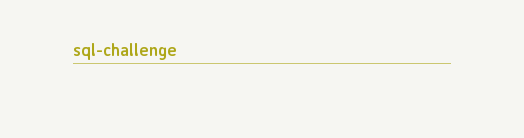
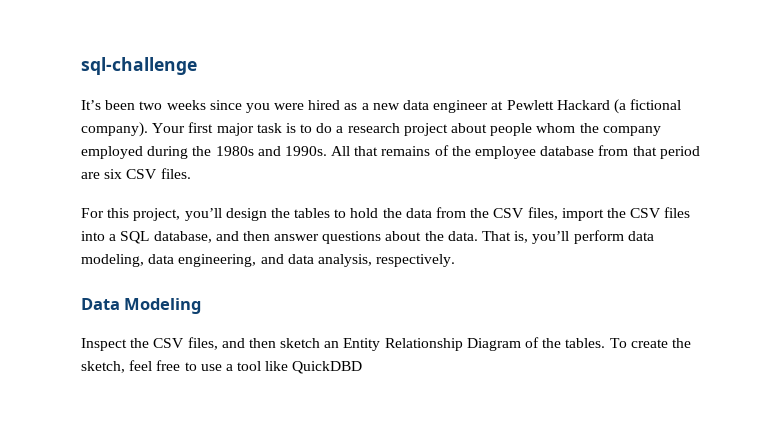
+ It’s been two weeks since you were hired as a new data engineer at Pewlett Hackard (a fictional company). Your first major task is to do a research project about people whom the company employed during the 1980s and 1990s. All that remains of the employee database from that period are six CSV files.
+ For this project, you’ll design the tables to hold the data from the CSV files, import the CSV files into a SQL database, and then answer questions about the data. That is, you’ll perform data modeling, data engineering, and data analysis, respectively.
+ Data Modeling
+ Inspect the CSV files, and then sketch an Entity Relationship Diagram of the tables. To create the sketch, feel free to use a tool like QuickDBD

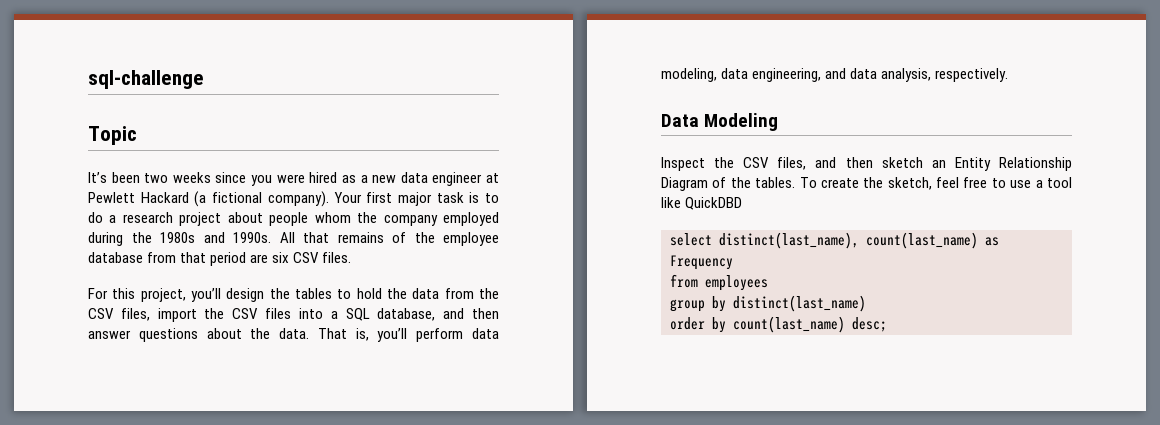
+ Topic
+ select distinct(last_name), count(last_name) as Frequency
+ from employees
+ group by distinct(last_name)
+ order by count(last_name) desc;

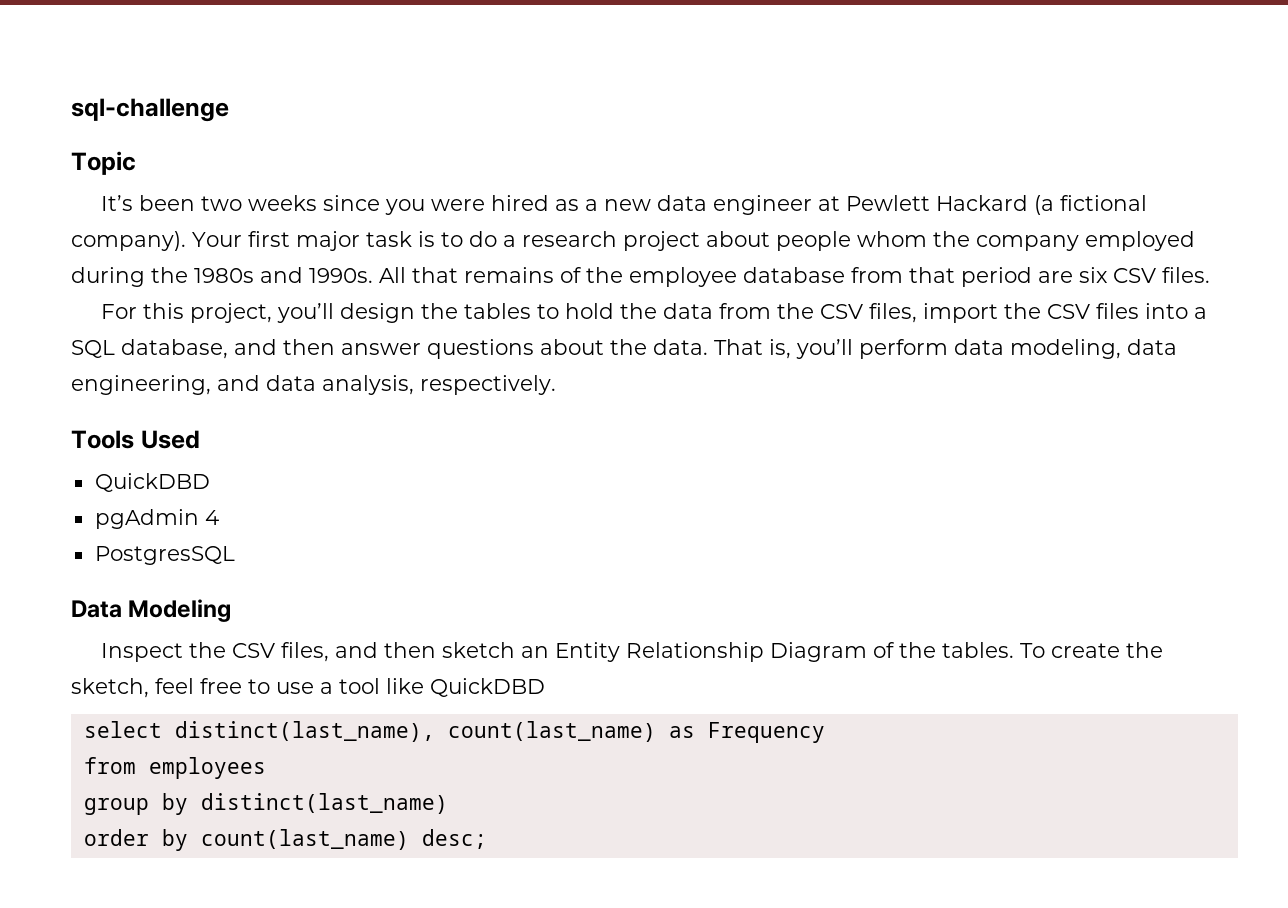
+ Tools Used
+ QuickDBD
+ pgAdmin 4
+ PostgresSQL

